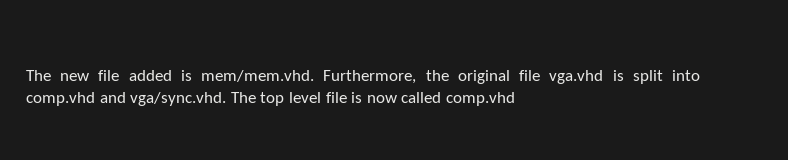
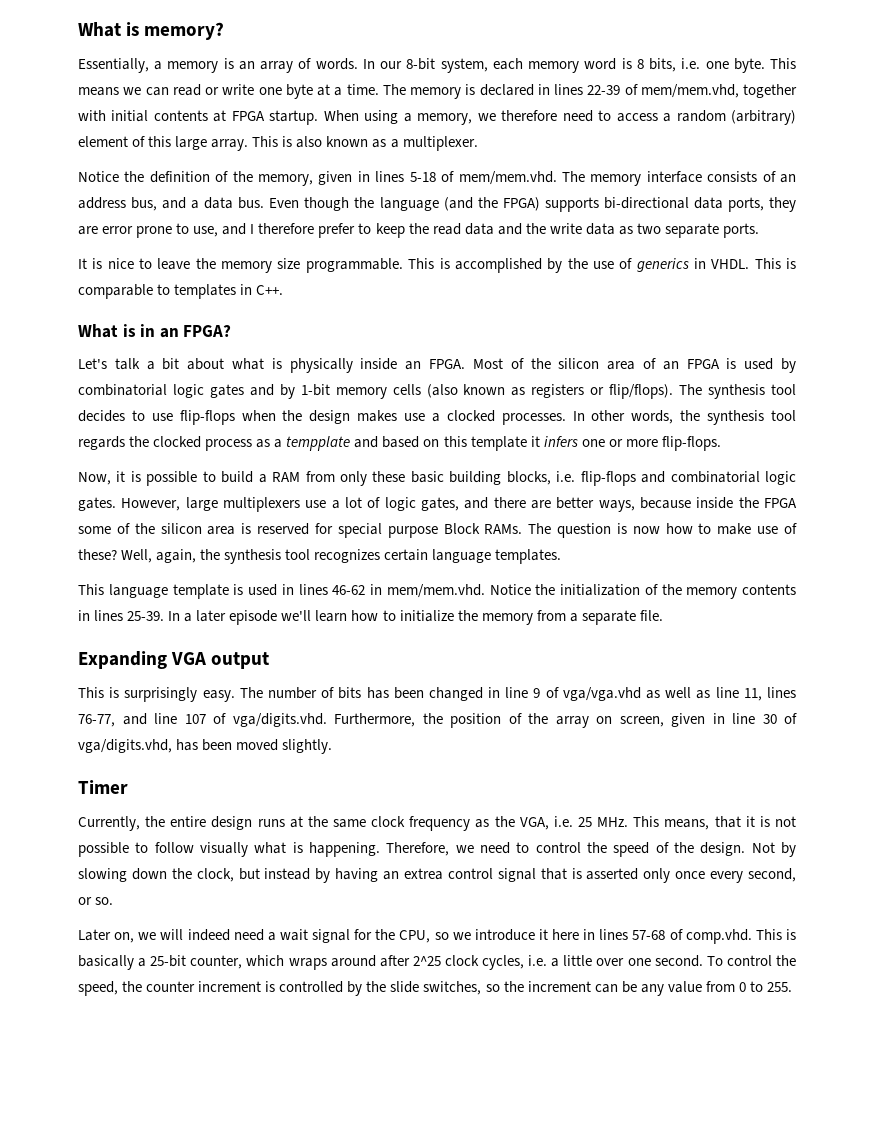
- The new file added is mem/mem.vhd. Furthermore, the original file vga.vhd is split into comp.vhd and vga/sync.vhd. The top level file is now called comp.vhd
+ What is memory?
+ Essentially, a memory is an array of words. In our 8-bit system, each memory word is 8 bits, i.e. one byte. This means we can read or write one byte at a time. The memory is declared in lines 22-39 of mem/mem.vhd, together with initial contents at FPGA startup. When using a memory, we therefore need to access a random (arbitrary) element of this large array. This is also known as a multiplexer.
+ Notice the definition of the memory, given in lines 5-18 of mem/mem.vhd. The memory interface consists of an address bus, and a data bus. Even though the language (and the FPGA) supports bi-directional data ports, they are error prone to use, and I therefore prefer to keep the read data and the write data as two separate ports.
+ It is nice to leave the memory size programmable. This is accomplished by the use of generics in VHDL. This is comparable to templates in C++.
+ What is in an FPGA?
+ Let's talk a bit about what is physically inside an FPGA. Most of the silicon area of an FPGA is used by combinatorial logic gates and by 1-bit memory cells (also known as registers or flip/flops). The synthesis tool decides to use flip-flops when the design makes use a clocked processes. In other words, the synthesis tool regards the clocked process as a tempplate and based on this template it infers one or more flip-flops.
+ Now, it is possible to build a RAM from only these basic building blocks, i.e. flip-flops and combinatorial logic gates. However, large multiplexers use a lot of logic gates, and there are better ways, because inside the FPGA some of the silicon area is reserved for special purpose Block RAMs. The question is now how to make use of these? Well, again, the synthesis tool recognizes certain language templates.
+ This language template is used in lines 46-62 in mem/mem.vhd. Notice the initialization of the memory contents in lines 25-39. In a later episode we'll learn how to initialize the memory from a separate file.
+ Expanding VGA output
+ This is surprisingly easy. The number of bits has been changed in line 9 of vga/vga.vhd as well as line 11, lines 76-77, and line 107 of vga/digits.vhd. Furthermore, the position of the array on screen, given in line 30 of vga/digits.vhd, has been moved slightly.
+ Timer
+ Currently, the entire design runs at the same clock frequency as the VGA, i.e. 25 MHz. This means, that it is not possible to follow visually what is happening. Therefore, we need to control the speed of the design. Not by slowing down the clock, but instead by having an extrea control signal that is asserted only once every second, or so.
+ Later on, we will indeed need a wait signal for the CPU, so we introduce it here in lines 57-68 of comp.vhd. This is basically a 25-bit counter, which wraps around after 2^25 clock cycles, i.e. a little over one second. To control the speed, the counter increment is controlled by the slide switches, so the increment can be any value from 0 to 255.

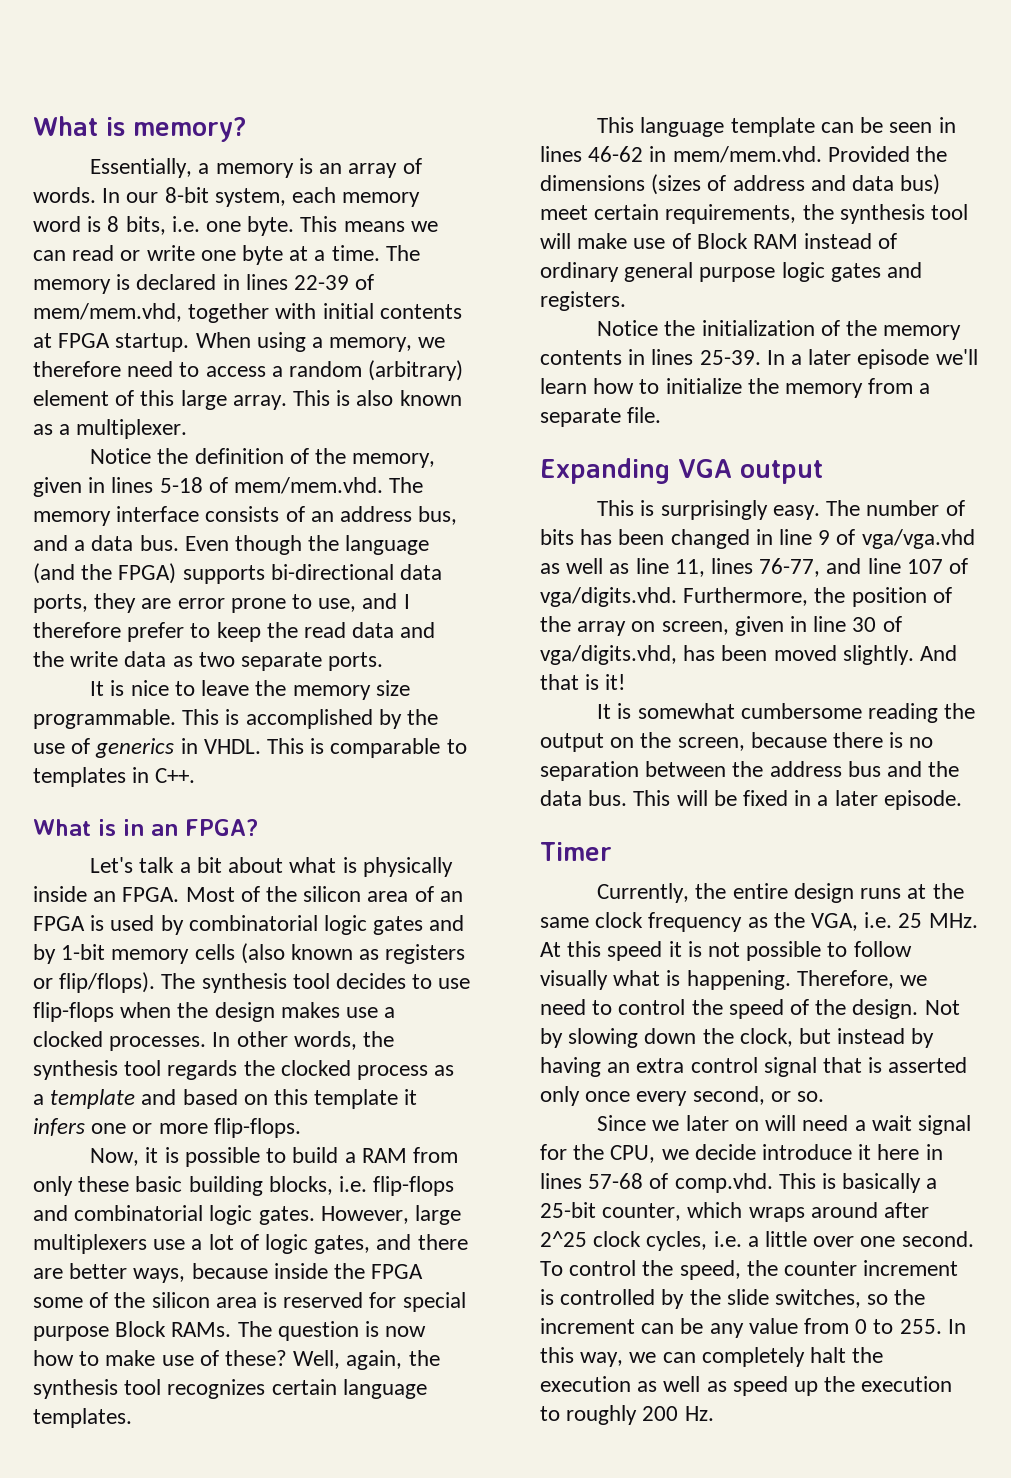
- In other words, the synthesis tool regards the clocked process as a tempplate and based on this template it infers one or more flip-flops.
+ In other words, the synthesis tool regards the clocked process as a template and based on this template it infers one or more flip-flops.
- This language template is used in lines 46-62 in mem/mem.vhd. Notice the initialization of the memory contents in lines 25-39.
+ This language template can be seen in lines 46-62 in mem/mem.vhd. Provided the dimensions (sizes of address and data bus) meet certain requirements, the synthesis tool will make use of Block RAM instead of ordinary general purpose logic gates and registers.
+ Notice the initialization of the memory contents in lines 25-39.
+ And that is it!
+ It is somewhat cumbersome reading the output on the screen, because there is no separation between the address bus and the data bus. This will be fixed in a later episode.
- Currently, the entire design runs at the same clock frequency as the VGA, i.e. 25 MHz. This means, that it is not possible to follow visually what is happening.
+ Currently, the entire design runs at the same clock frequency as the VGA, i.e. 25 MHz. At this speed it is not possible to follow visually what is happening.
- Not by slowing down the clock, but instead by having an extrea control signal that is asserted only once every second, or so.
+ Not by slowing down the clock, but instead by having an extra control signal that is asserted only once every second, or so.
- Later on, we will indeed need a wait signal for the CPU, so we introduce it here in lines 57-68 of comp.vhd. This is basically a 25-bit counter, which wraps around after 2^25 clock cycles, i.e. a little over one second.
+ Since we later on will need a wait signal for the CPU, we decide introduce it here in lines 57-68 of comp.vhd. This is basically a 25-bit counter, which wraps around after 2^25 clock cycles, i.e. a little over one second.
- To control the speed, the counter increment is controlled by the slide switches, so the increment can be any value from 0 to 255.
+ To control the speed, the counter increment is controlled by the slide switches, so the increment can be any value from 0 to 255. In this way, we can completely halt the execution as well as speed up the execution to roughly 200 Hz.

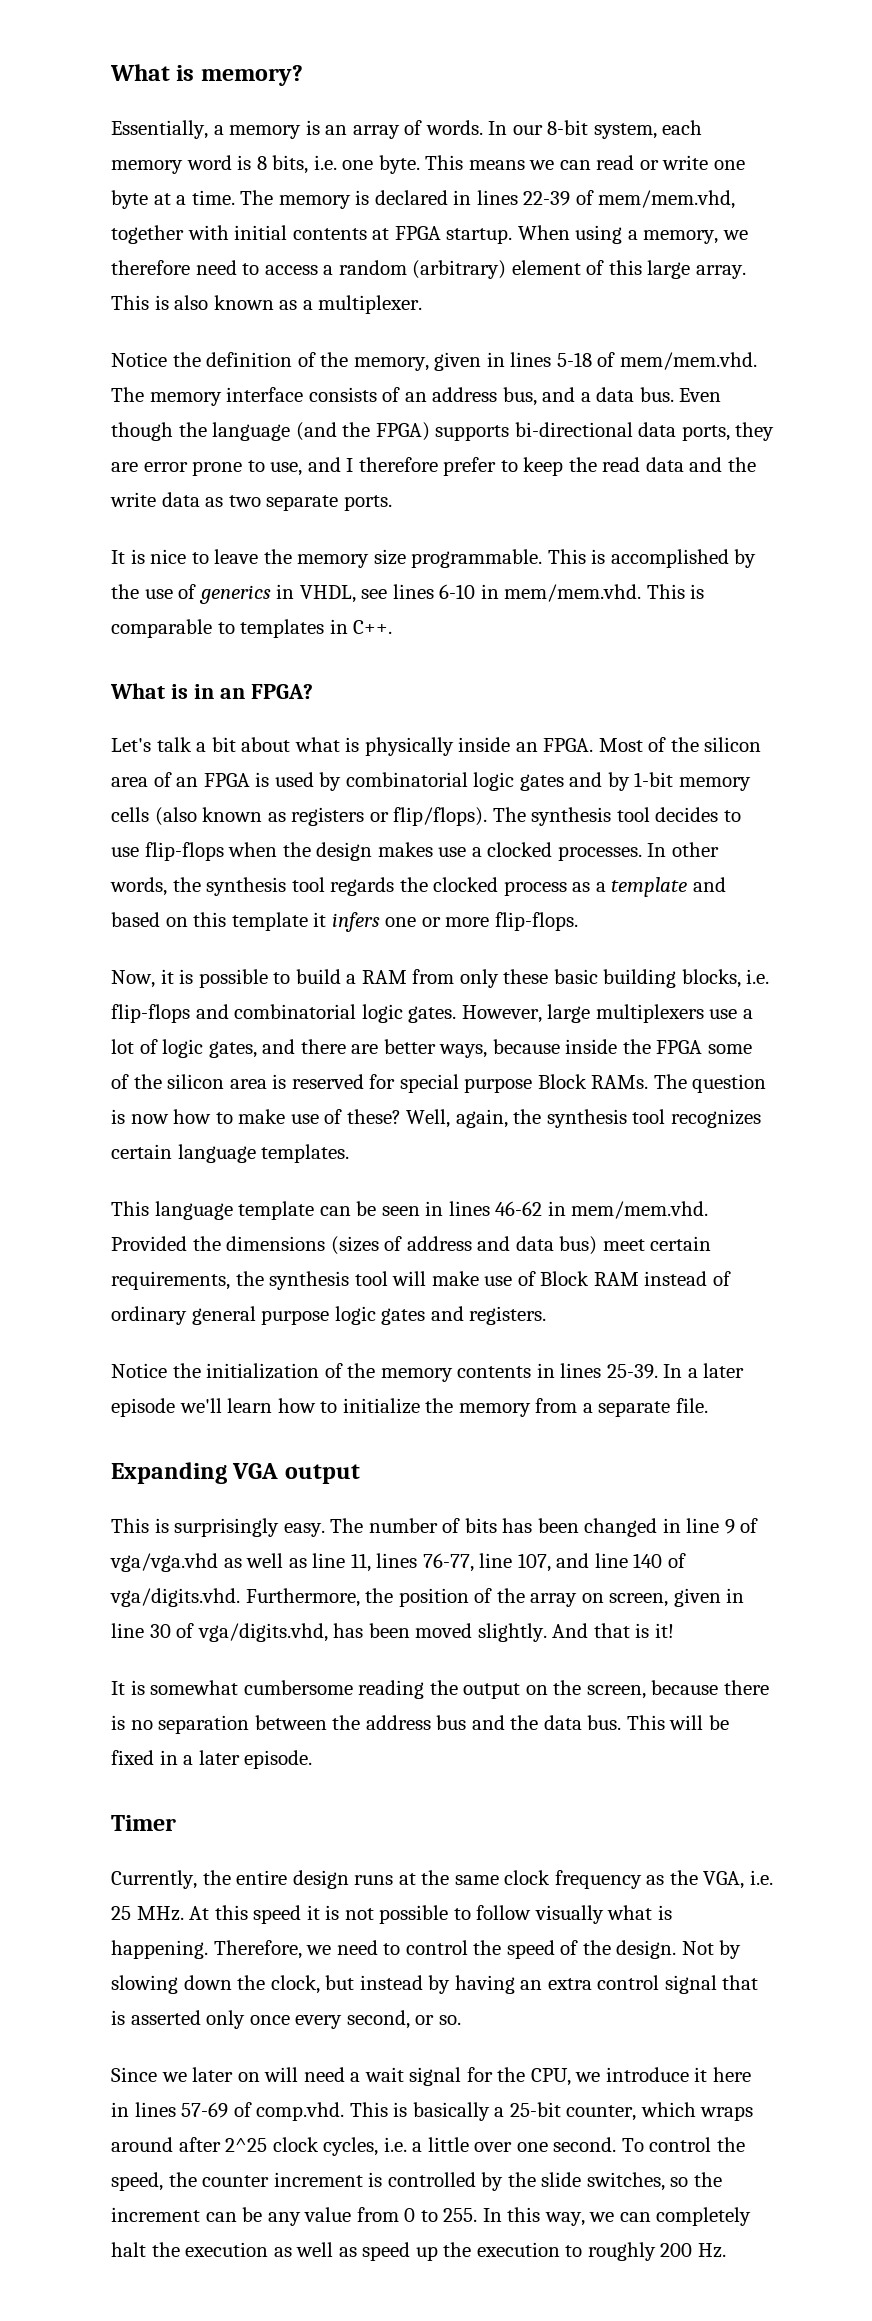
- This is accomplished by the use of generics in VHDL. This is comparable to templates in C++.
+ This is accomplished by the use of generics in VHDL, see lines 6-10 in mem/mem.vhd. This is comparable to templates in C++.
- The number of bits has been changed in line 9 of vga/vga.vhd as well as line 11, lines 76-77, and line 107 of vga/digits.vhd. Furthermore, the position of the array on screen, given in line 30 of vga/digits.vhd, has been moved slightly.
+ The number of bits has been changed in line 9 of vga/vga.vhd as well as line 11, lines 76-77, line 107, and line 140 of vga/digits.vhd. Furthermore, the position of the array on screen, given in line 30 of vga/digits.vhd, has been moved slightly.
- Since we later on will need a wait signal for the CPU, we decide introduce it here in lines 57-68 of comp.vhd. This is basically a 25-bit counter, which wraps around after 2^25 clock cycles, i.e. a little over one second.
+ Since we later on will need a wait signal for the CPU, we introduce it here in lines 57-69 of comp.vhd. This is basically a 25-bit counter, which wraps around after 2^25 clock cycles, i.e. a little over one second.

